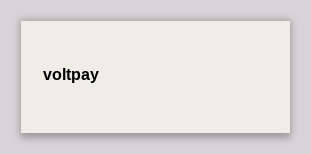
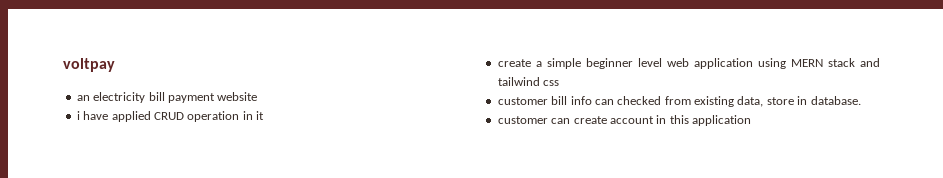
+ an electricity bill payment website
+ i have applied CRUD operation in it
+ create a simple beginner level web application using MERN stack and tailwind css
+ customer bill info can checked from existing data, store in database.
+ customer can create account in this application

